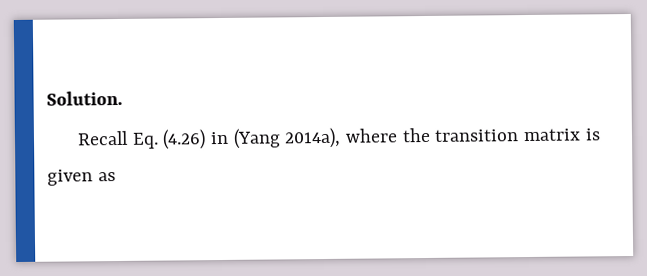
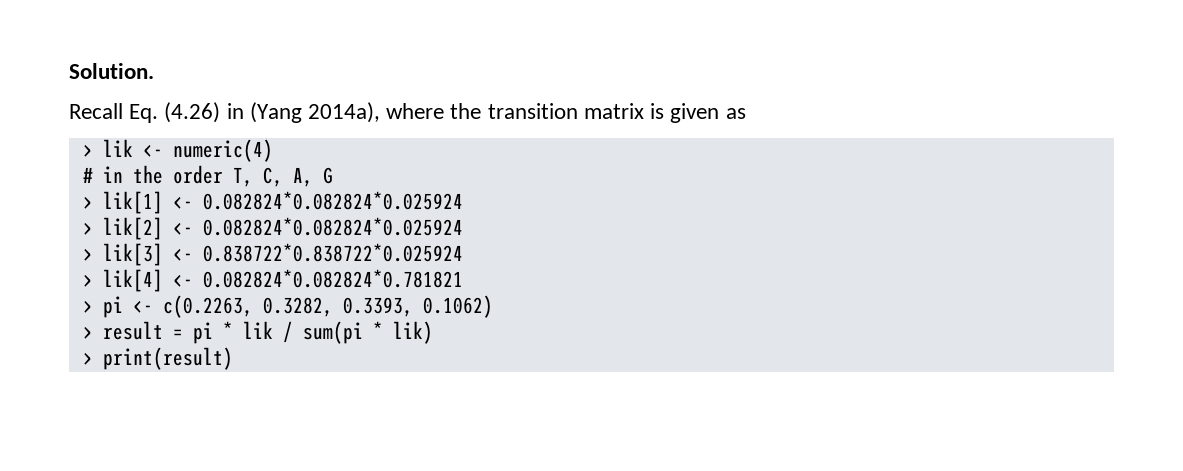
+ > lik <- numeric(4)
+ # in the order T, C, A, G
+ > lik[1] <- 0.082824*0.082824*0.025924
+ > lik[2] <- 0.082824*0.082824*0.025924
+ > lik[3] <- 0.838722*0.838722*0.025924
+ > lik[4] <- 0.082824*0.082824*0.781821
+ > pi <- c(0.2263, 0.3282, 0.3393, 0.1062)
+ > result = pi * lik / sum(pi * lik)
+ > print(result)

